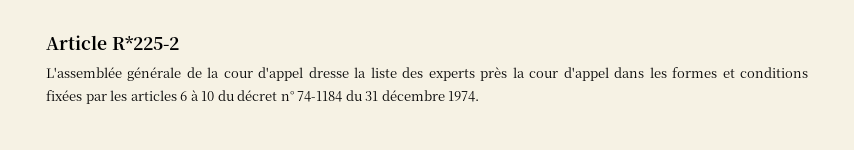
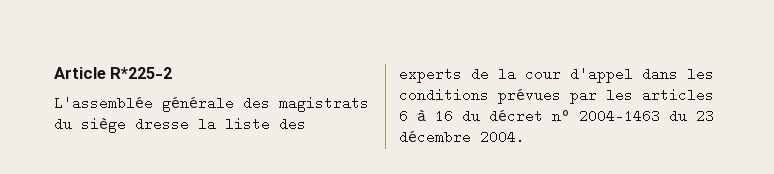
- L'assemblée générale de la cour d'appel dresse la liste des experts près la cour d'appel dans les formes et conditions fixées par les articles 6 à 10 du décret n° 74-1184 du 31 décembre 1974.
+ L'assemblée générale des magistrats du siège dresse la liste des experts de la cour d'appel dans les conditions prévues par les articles 6 à 16 du décret n° 2004-1463 du 23 décembre 2004.

